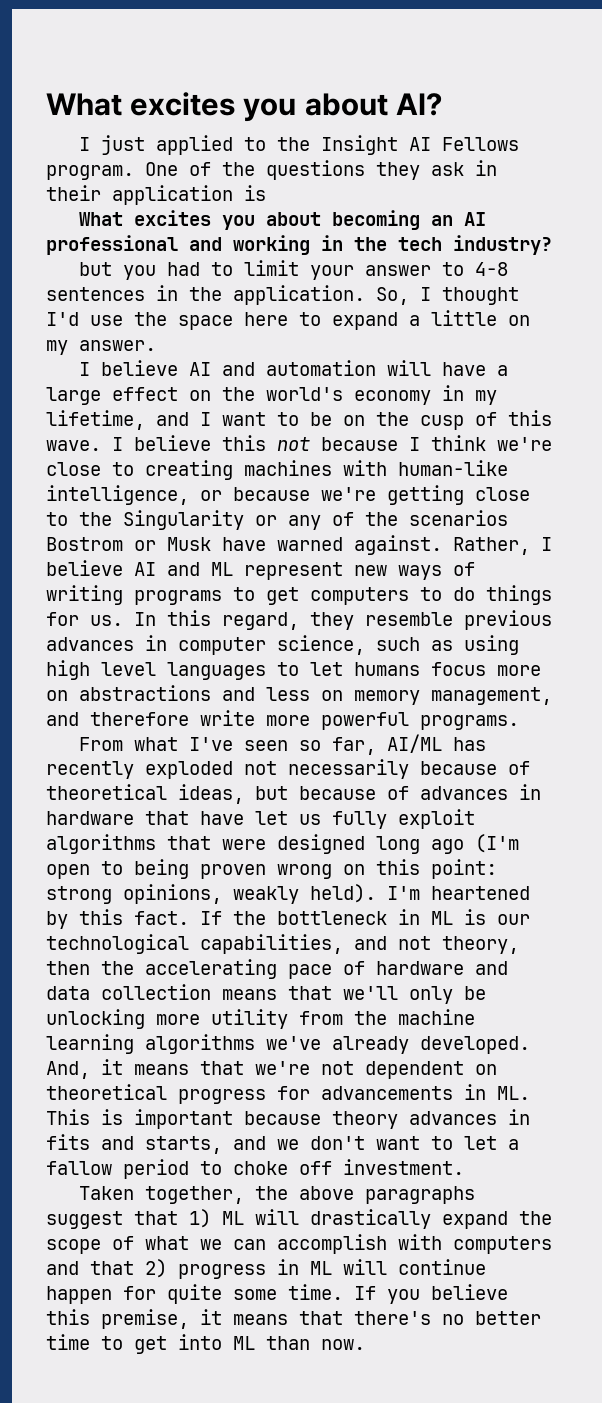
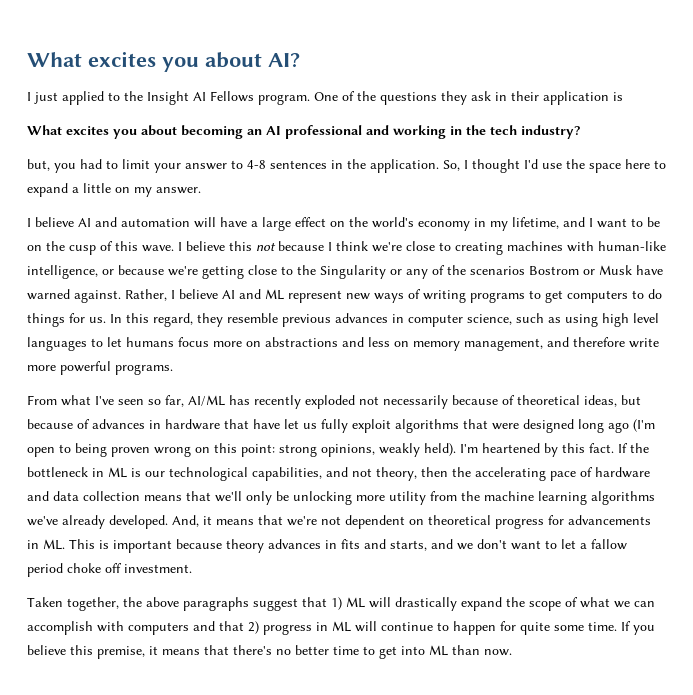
- but you had to limit your answer to 4-8 sentences in the application.
+ but, you had to limit your answer to 4-8 sentences in the application.
- And, it means that we're not dependent on theoretical progress for advancements in ML. This is important because theory advances in fits and starts, and we don't want to let a fallow period to choke off investment.
+ And, it means that we're not dependent on theoretical progress for advancements in ML. This is important because theory advances in fits and starts, and we don't want to let a fallow period choke off investment.
- Taken together, the above paragraphs suggest that 1) ML will drastically expand the scope of what we can accomplish with computers and that 2) progress in ML will continue happen for quite some time.
+ Taken together, the above paragraphs suggest that 1) ML will drastically expand the scope of what we can accomplish with computers and that 2) progress in ML will continue to happen for quite some time.

